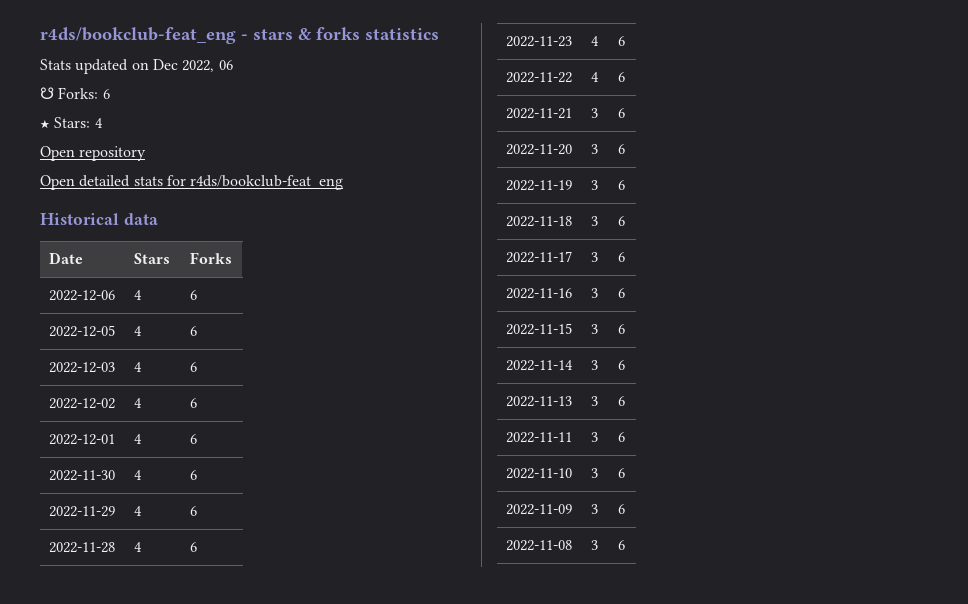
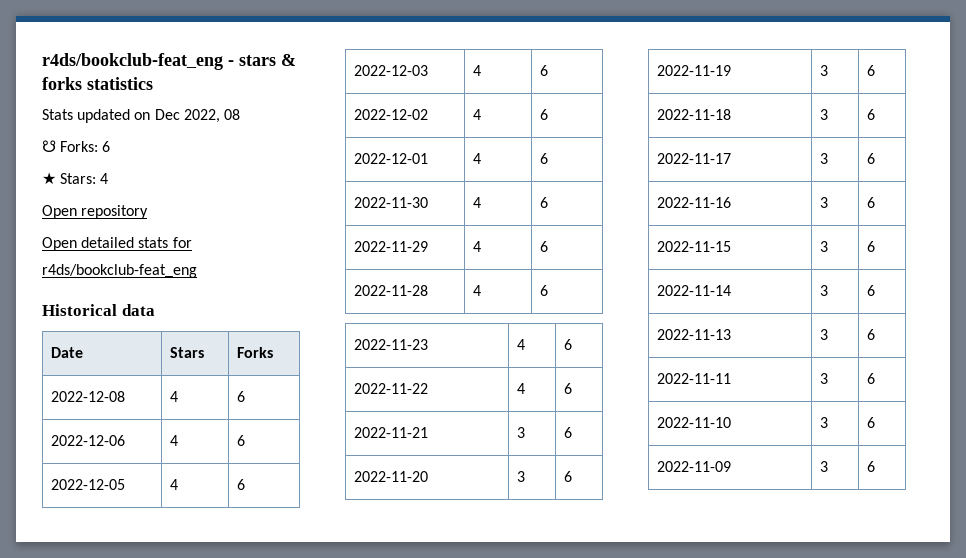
- Stats updated on Dec 2022, 06
+ Stats updated on Dec 2022, 08
+ 2022-12-08 | 4 | 6
- 2022-11-08 | 3 | 6

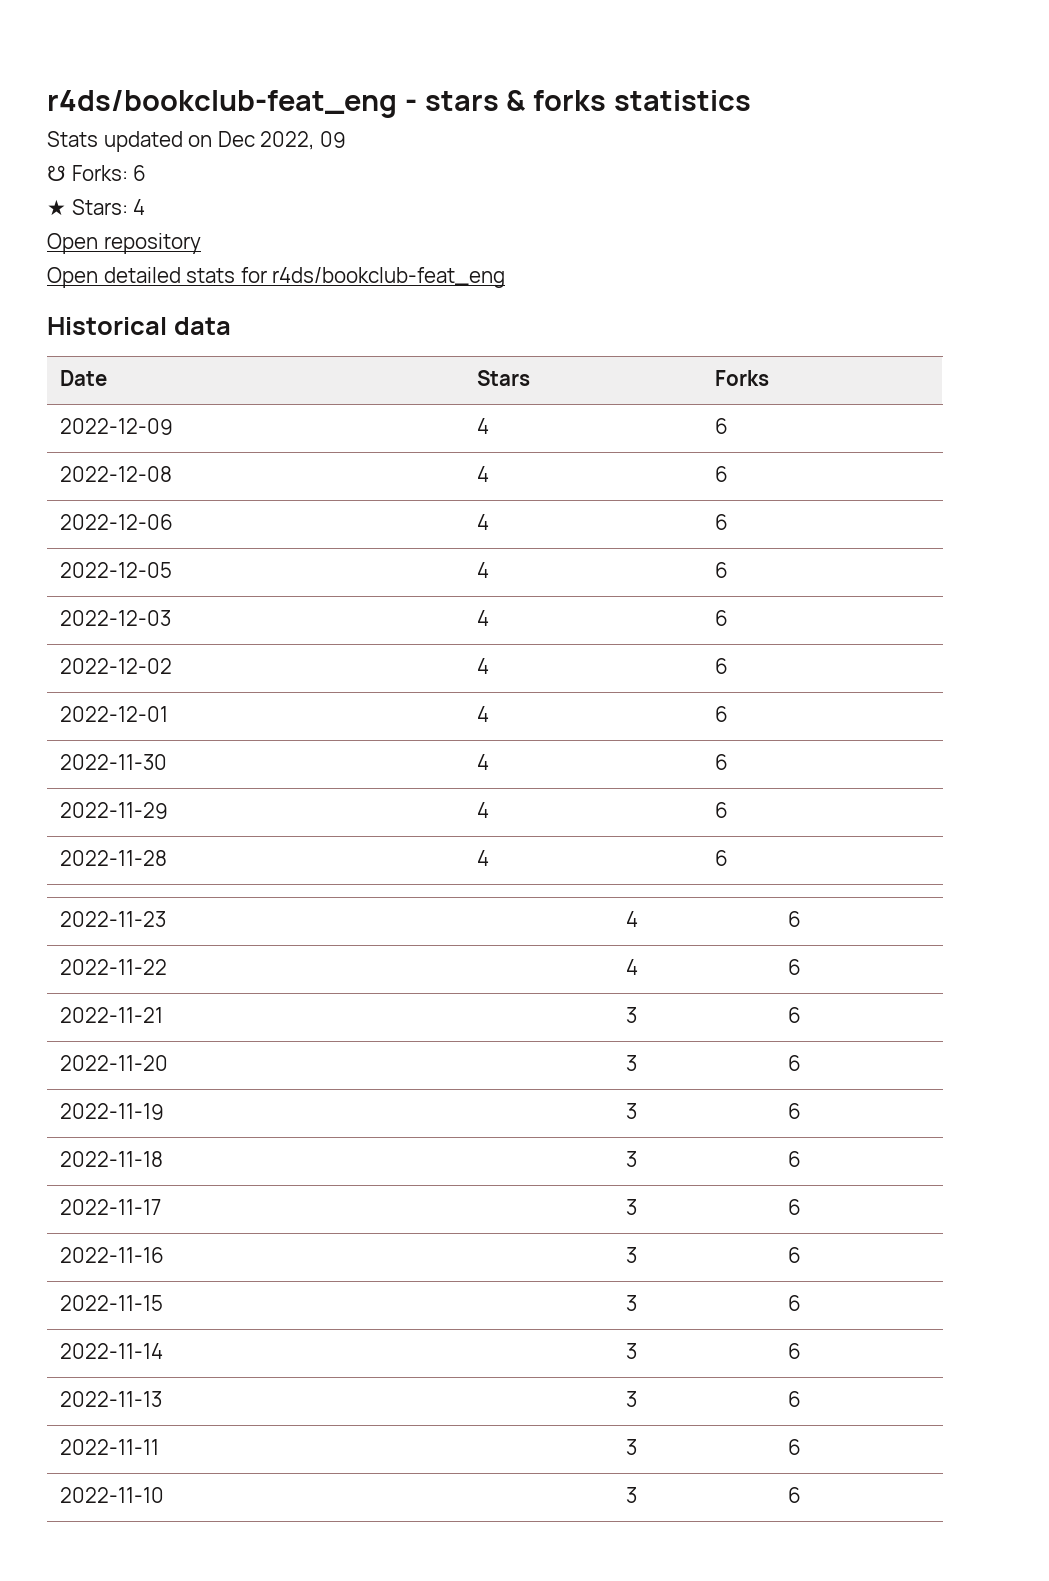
- Stats updated on Dec 2022, 08
+ Stats updated on Dec 2022, 09
+ 2022-12-09 | 4 | 6
- 2022-11-09 | 3 | 6

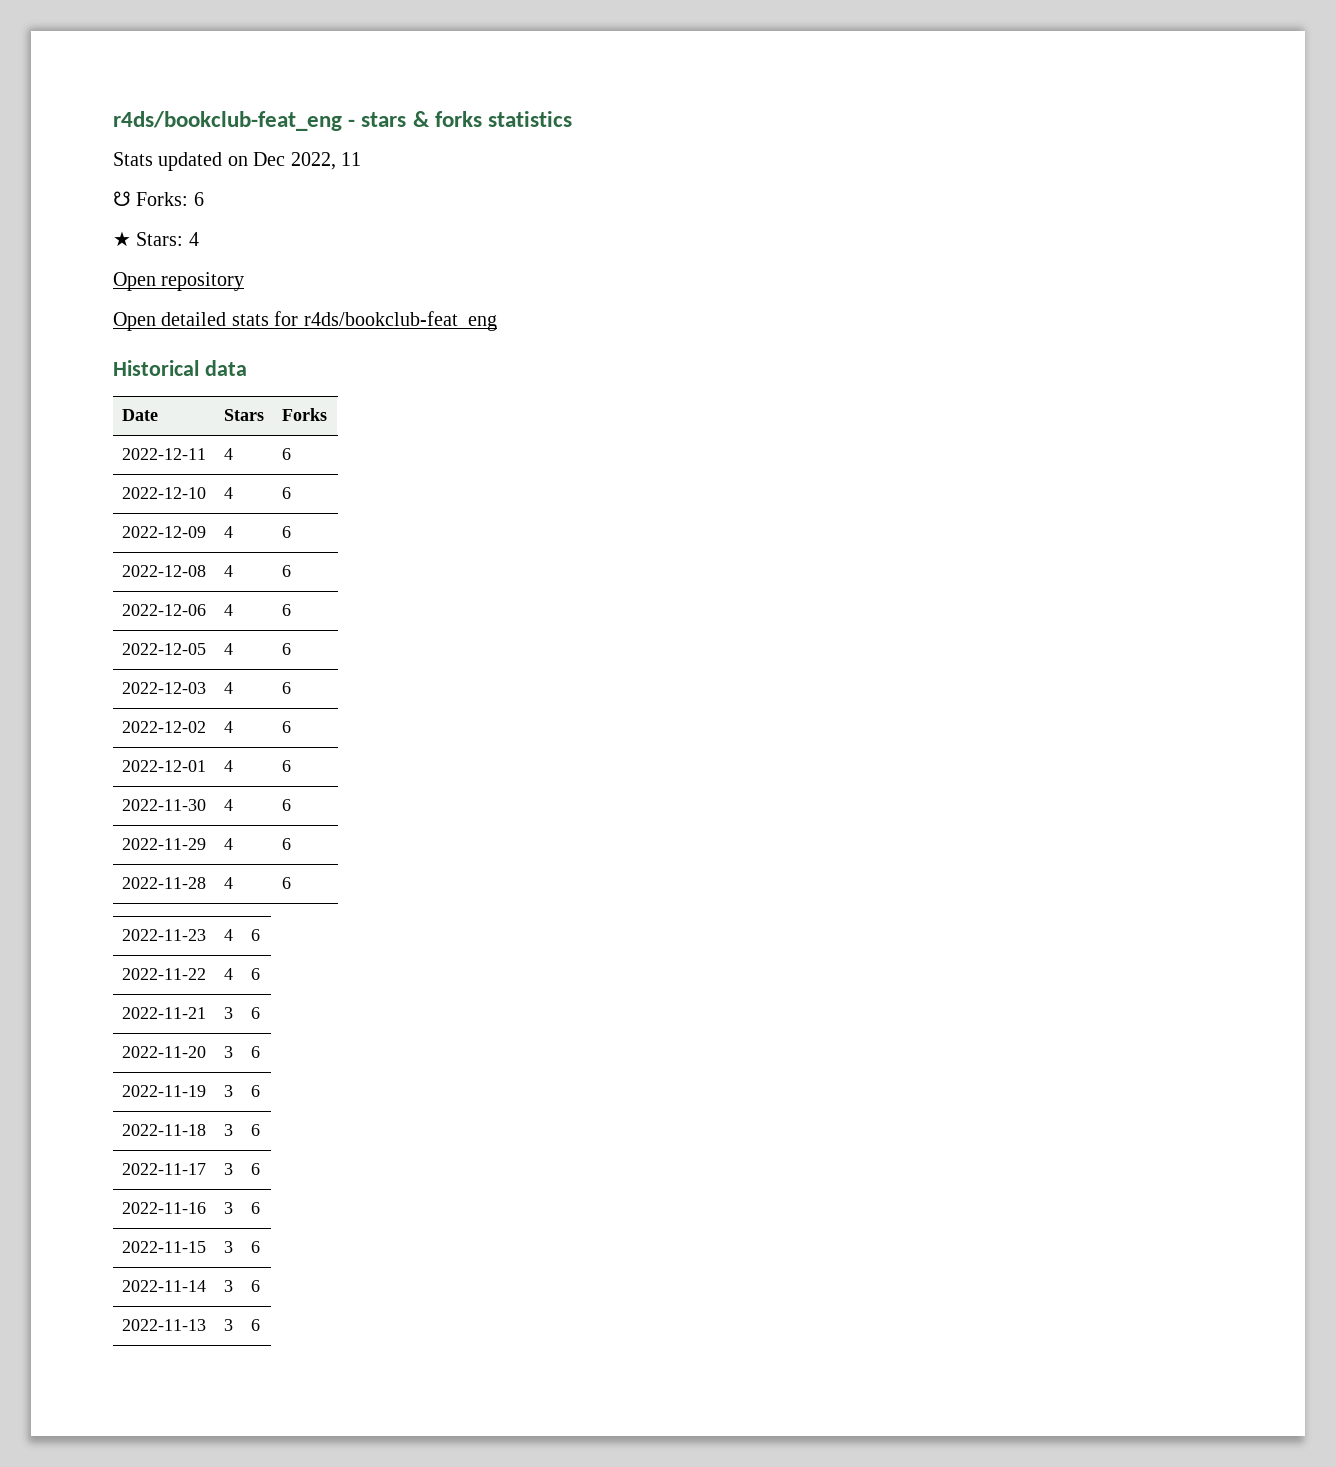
- Stats updated on Dec 2022, 09
+ Stats updated on Dec 2022, 11
+ 2022-12-11 | 4 | 6
+ 2022-12-10 | 4 | 6
- 2022-11-11 | 3 | 6
- 2022-11-10 | 3 | 6

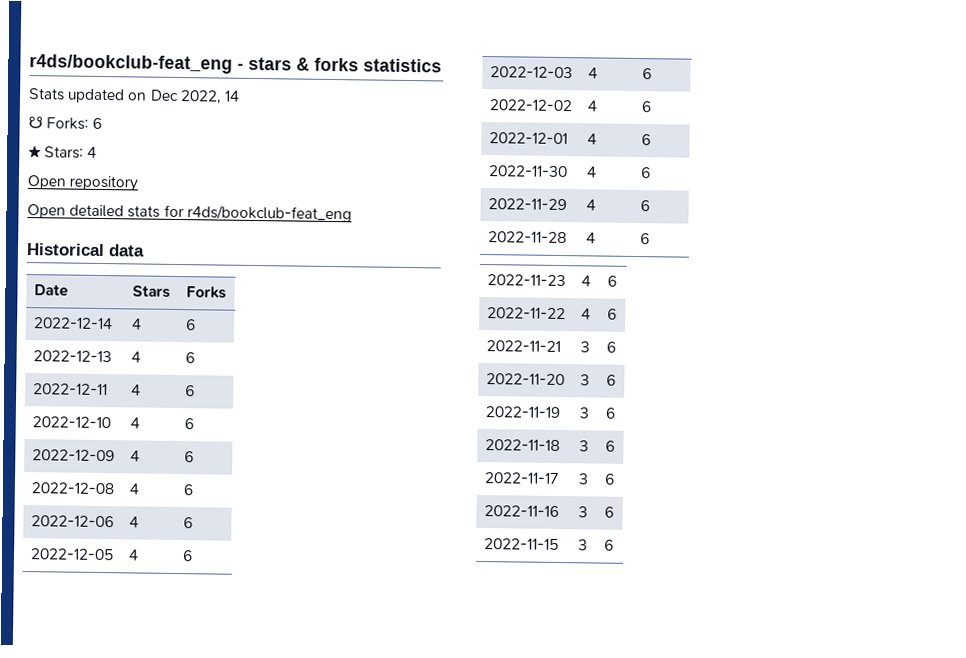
- Stats updated on Dec 2022, 11
+ Stats updated on Dec 2022, 14
+ 2022-12-14 | 4 | 6
+ 2022-12-13 | 4 | 6
- 2022-11-14 | 3 | 6
- 2022-11-13 | 3 | 6

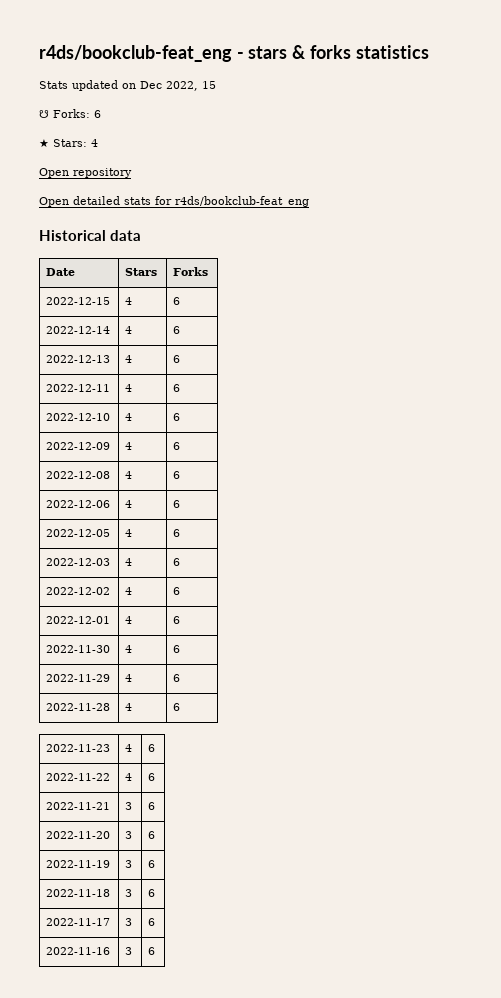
- Stats updated on Dec 2022, 14
+ Stats updated on Dec 2022, 15
+ 2022-12-15 | 4 | 6
- 2022-11-15 | 3 | 6

